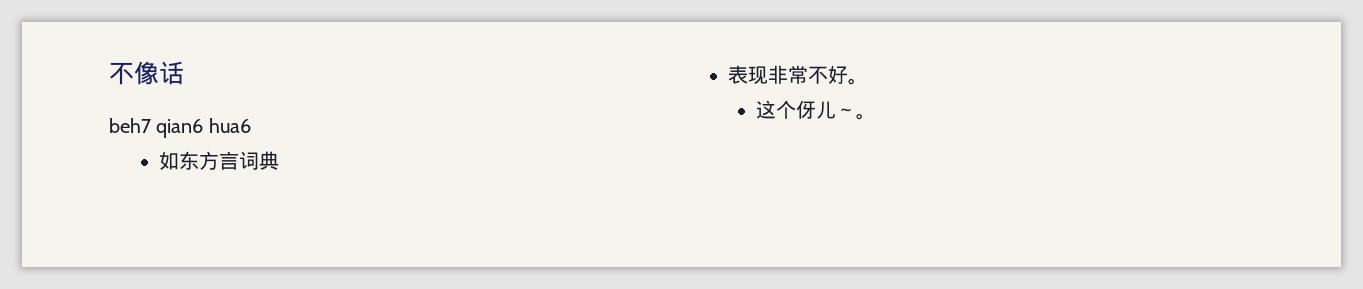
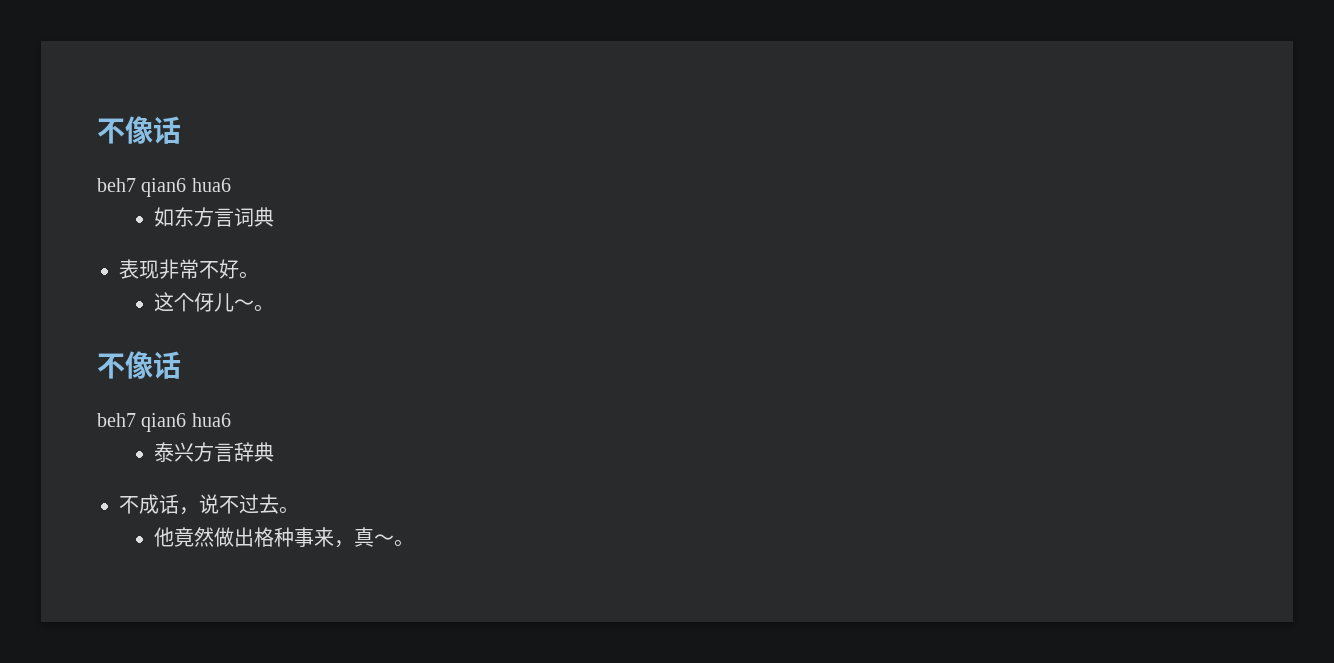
  这个伢儿～。
+ 不像话
+ beh7 qian6 hua6
+ 泰兴方言辞典
+ 不成话，说不过去。
+ 他竟然做出格种事来，真～。

